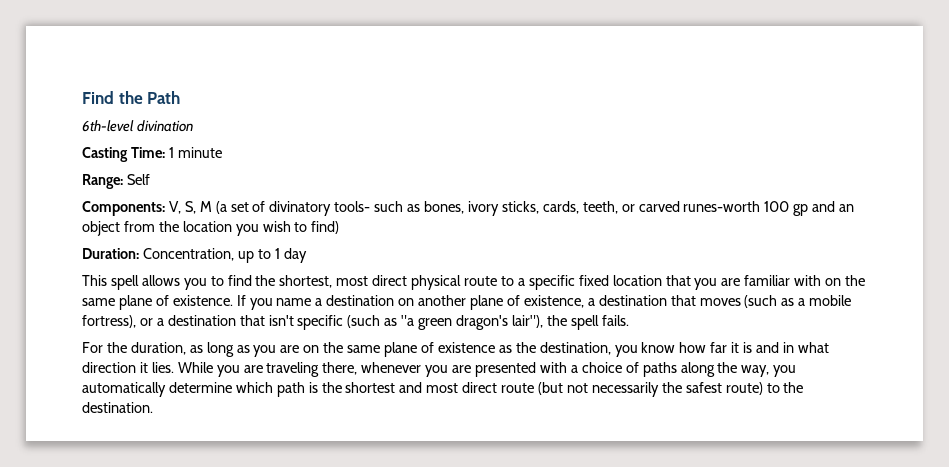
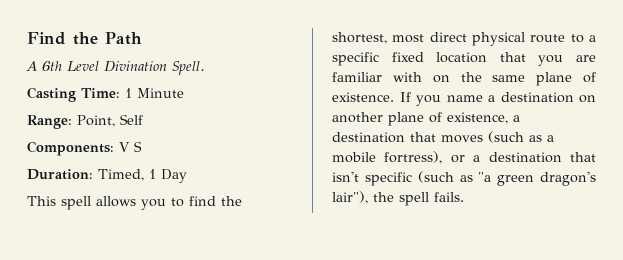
- 6th-level divination
+ A 6th Level Divination Spell.
- Casting Time: 1 minute
+ Casting Time: 1 Minute
- Range: Self
+ Range: Point, Self
- Components: V, S, M (a set of divinatory tools- such as bones, ivory sticks, cards, teeth, or carved runes-worth 100 gp and an object from the location you wish to find)
- Duration: Concentration, up to 1 day
+ Components: V S
+ Duration: Timed, 1 Day
- For the duration, as long as you are on the same plane of existence as the destination, you know how far it is and in what direction it lies. While you are traveling there, whenever you are presented with a choice of paths along the way, you automatically determine which path is the shortest and most direct route (but not necessarily the safest route) to the destination.

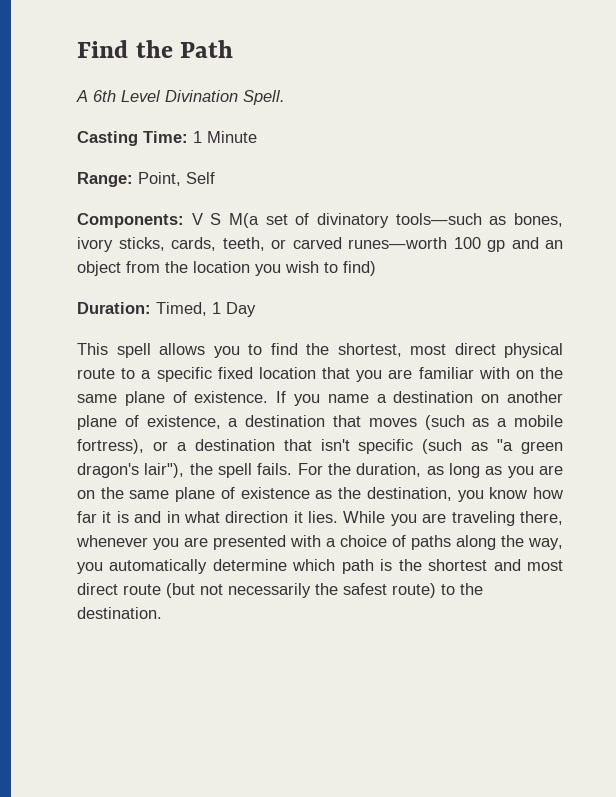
- Components: V S
+ Components: V S M(a set of divinatory tools—such as bones, ivory sticks, cards, teeth, or carved runes—worth 100 gp and an object from the location you wish to find)
+ For the duration, as long as you are on the same plane of existence as the destination, you know how far it is and in what direction it lies. While you are traveling there, whenever you are presented with a choice of paths along the way, you automatically determine which path is the shortest and most direct route (but not necessarily the safest route) to the destination.

